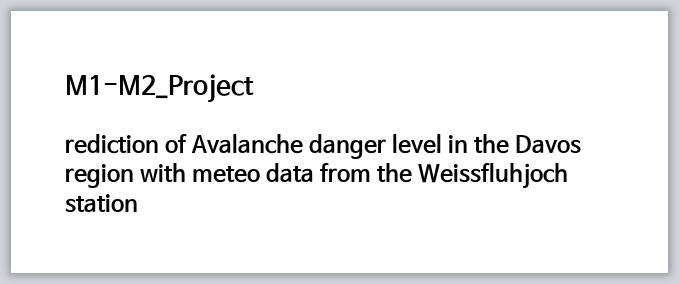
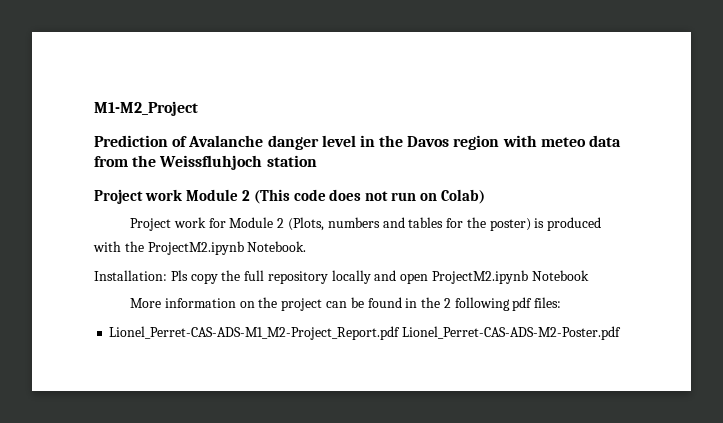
- rediction of Avalanche danger level in the Davos region with meteo data from the Weissfluhjoch station
+ Prediction of Avalanche danger level in the Davos region with meteo data from the Weissfluhjoch station
+ Project work Module 2 (This code does not run on Colab)
+ Project work for Module 2 (Plots, numbers and tables for the poster) is produced with the ProjectM2.ipynb Notebook.
+ Installation: Pls copy the full repository locally and open ProjectM2.ipynb Notebook
+ More information on the project can be found in the 2 following pdf files:
+ Lionel_Perret-CAS-ADS-M1_M2-Project_Report.pdf Lionel_Perret-CAS-ADS-M2-Poster.pdf

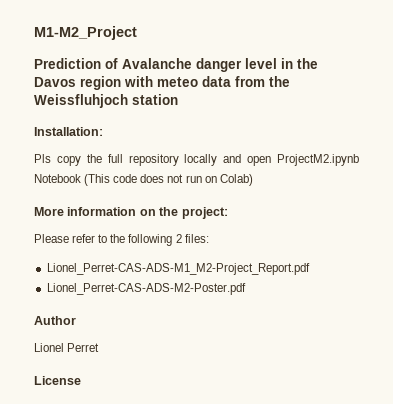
- Project work Module 2 (This code does not run on Colab)
- Project work for Module 2 (Plots, numbers and tables for the poster) is produced with the ProjectM2.ipynb Notebook.
- Installation: Pls copy the full repository locally and open ProjectM2.ipynb Notebook
- More information on the project can be found in the 2 following pdf files:
+ Installation:
+ Pls copy the full repository locally and open ProjectM2.ipynb Notebook (This code does not run on Colab)
+ More information on the project:
+ Please refer to the following 2 files:
- Lionel_Perret-CAS-ADS-M1_M2-Project_Report.pdf Lionel_Perret-CAS-ADS-M2-Poster.pdf
+ Lionel_Perret-CAS-ADS-M1_M2-Project_Report.pdf
+ Lionel_Perret-CAS-ADS-M2-Poster.pdf
+ Author
+ Lionel Perret
+ License

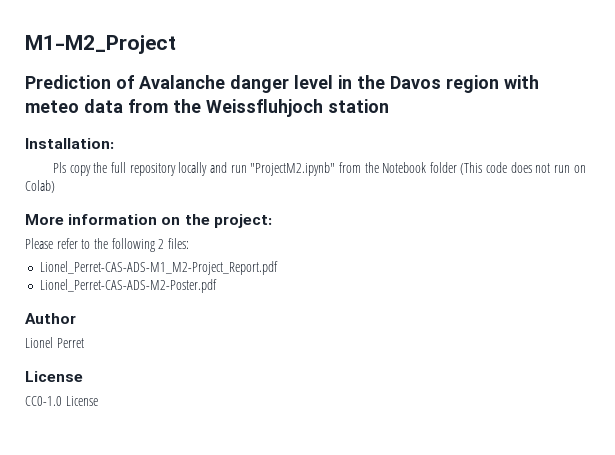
- Pls copy the full repository locally and open ProjectM2.ipynb Notebook (This code does not run on Colab)
+ Pls copy the full repository locally and run "ProjectM2.ipynb" from the Notebook folder (This code does not run on Colab)
+ CC0-1.0 License

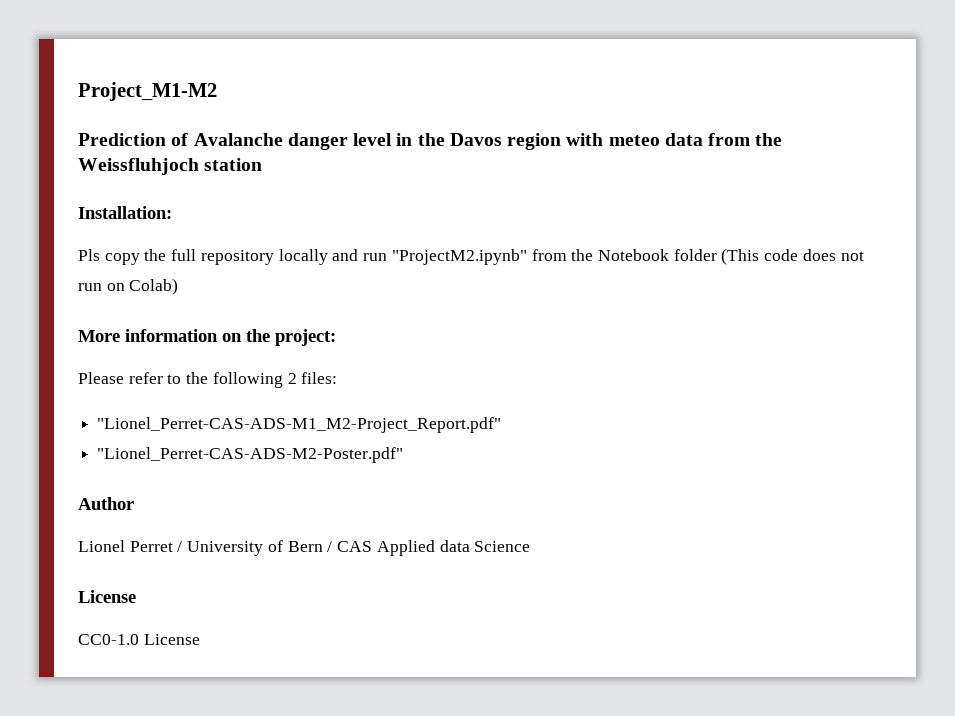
- M1-M2_Project
+ Project_M1-M2
- Lionel_Perret-CAS-ADS-M1_M2-Project_Report.pdf
- Lionel_Perret-CAS-ADS-M2-Poster.pdf
+ "Lionel_Perret-CAS-ADS-M1_M2-Project_Report.pdf"
+ "Lionel_Perret-CAS-ADS-M2-Poster.pdf"
- Lionel Perret
+ Lionel Perret / University of Bern / CAS Applied data Science

